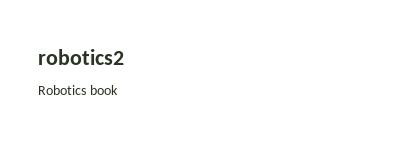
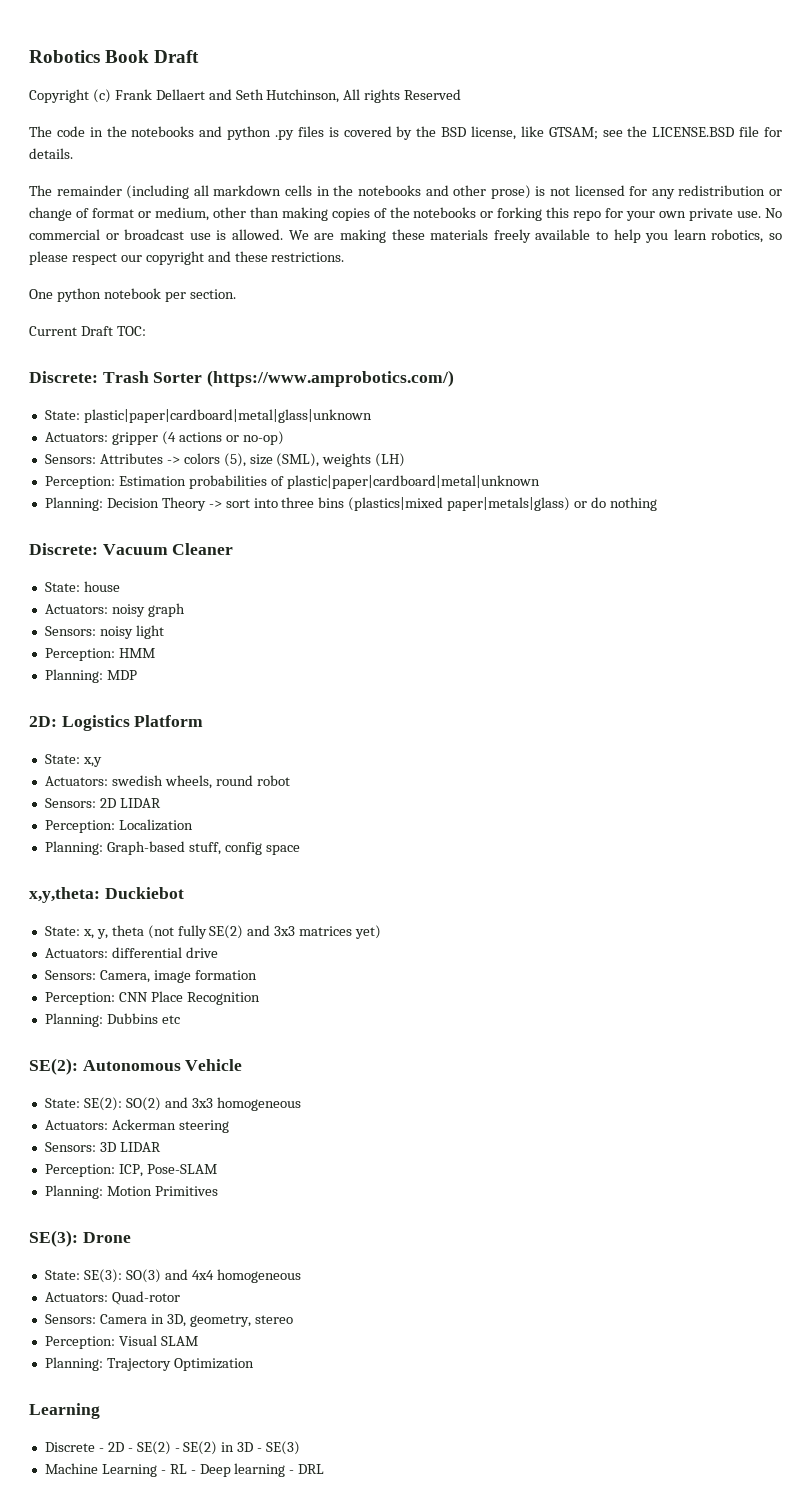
- robotics2
- Robotics book
+ Robotics Book Draft
+ Copyright (c) Frank Dellaert and Seth Hutchinson, All rights Reserved
+ The code in the notebooks and python .py files is covered by the BSD license, like GTSAM; see the LICENSE.BSD file for details.
+ The remainder (including all markdown cells in the notebooks and other prose) is not licensed for any redistribution or change of format or medium, other than making copies of the notebooks or forking this repo for your own private use. No commercial or broadcast use is allowed. We are making these materials freely available to help you learn robotics, so please respect our copyright and these restrictions.
+ One python notebook per section.
+ Current Draft TOC:
+ Discrete: Trash Sorter (https://www.amprobotics.com/)
+ State: plastic|paper|cardboard|metal|glass|unknown
+ Actuators: gripper (4 actions or no-op)
+ Sensors: Attributes -> colors (5), size (SML), weights (LH)
+ Perception: Estimation probabilities of plastic|paper|cardboard|metal|unknown
+ Planning: Decision Theory -> sort into three bins (plastics|mixed paper|metals|glass) or do nothing
+ Discrete: Vacuum Cleaner
+ State: house
+ Actuators: noisy graph
+ Sensors: noisy light
+ Perception: HMM
+ Planning: MDP
+ 2D: Logistics Platform
+ State: x,y
+ Actuators: swedish wheels, round robot
+ Sensors: 2D LIDAR
+ Perception: Localization
+ Planning: Graph-based stuff, config space
+ x,y,theta: Duckiebot
+ State: x, y, theta (not fully SE(2) and 3x3 matrices yet)
+ Actuators: differential drive
+ Sensors: Camera, image formation
+ Perception: CNN Place Recognition
+ Planning: Dubbins etc
+ SE(2): Autonomous Vehicle
+ State: SE(2): SO(2) and 3x3 homogeneous
+ Actuators: Ackerman steering
+ Sensors: 3D LIDAR
+ Perception: ICP, Pose-SLAM
+ Planning: Motion Primitives
+ SE(3): Drone
+ State: SE(3): SO(3) and 4x4 homogeneous
+ Actuators: Quad-rotor
+ Sensors: Camera in 3D, geometry, stereo
+ Perception: Visual SLAM
+ Planning: Trajectory Optimization
+ Learning
+ Discrete - 2D - SE(2) - SE(2) in 3D - SE(3)
+ Machine Learning - RL - Deep learning - DRL

